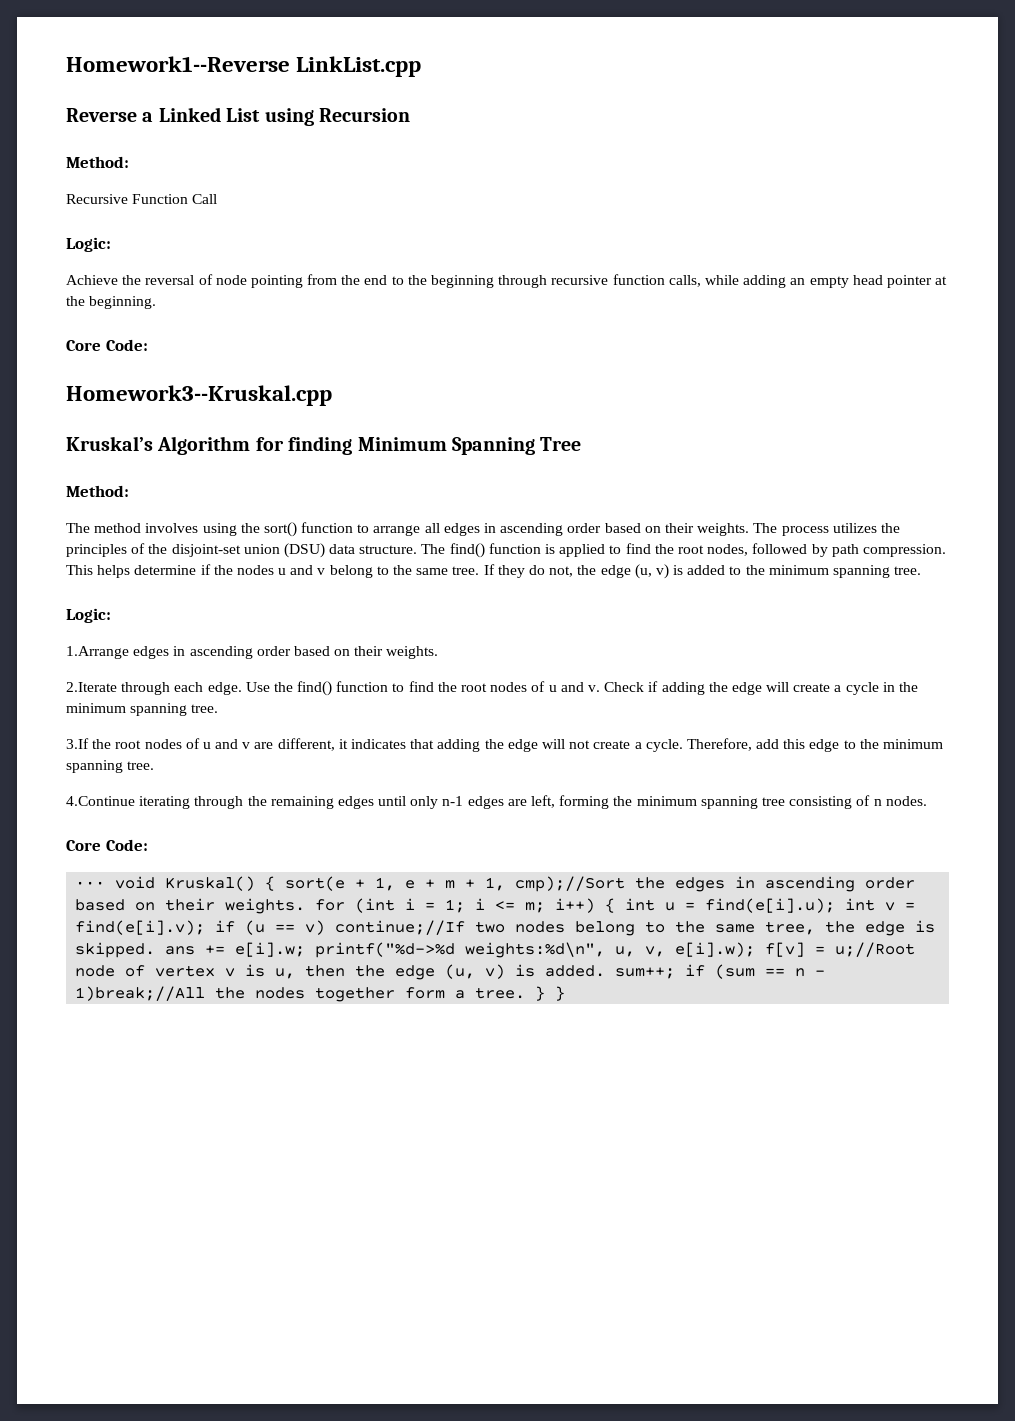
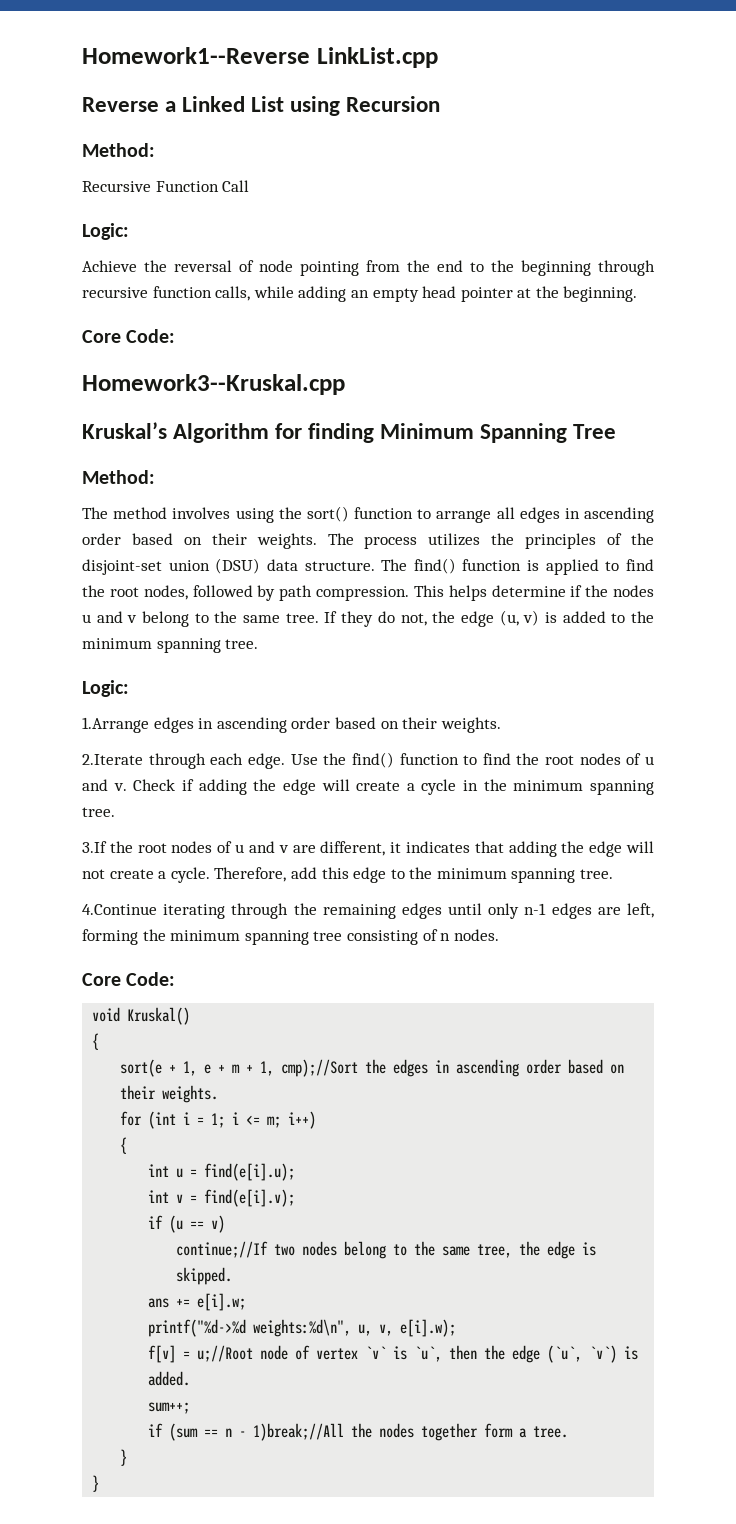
- ··· void Kruskal() { sort(e + 1, e + m + 1, cmp);//Sort the edges in ascending order based on their weights. for (int i = 1;
+ void Kruskal()
+ {
+ sort(e + 1, e + m + 1, cmp);//Sort the edges in ascending order based on their weights.
+ for (int i = 1;
- i++) { int u = find(e[i].u); int v = find(e[i].v); if (u == v) continue;//If two nodes belong to the same tree, the edge is skipped. ans += e[i].w; printf("%d->%d weights:%d\n", u, v, e[i].w); f[v] = u;//Root node of vertex v is u, then the edge (u, v) is added. sum++; if (sum == n - 1)break;//All the nodes together form a tree. } }
+ i++)
+ {
+ int u = find(e[i].u);
+ int v = find(e[i].v);
+ if (u == v)
+ continue;//If two nodes belong to the same tree, the edge is skipped.
+ ans += e[i].w;
+ printf("%d->%d weights:%d\n", u, v, e[i].w);
+ f[v] = u;//Root node of vertex `v` is `u`, then the edge (`u`, `v`) is added.
+ sum++;
+ if (sum == n - 1)break;//All the nodes together form a tree.
+ }
+ }

